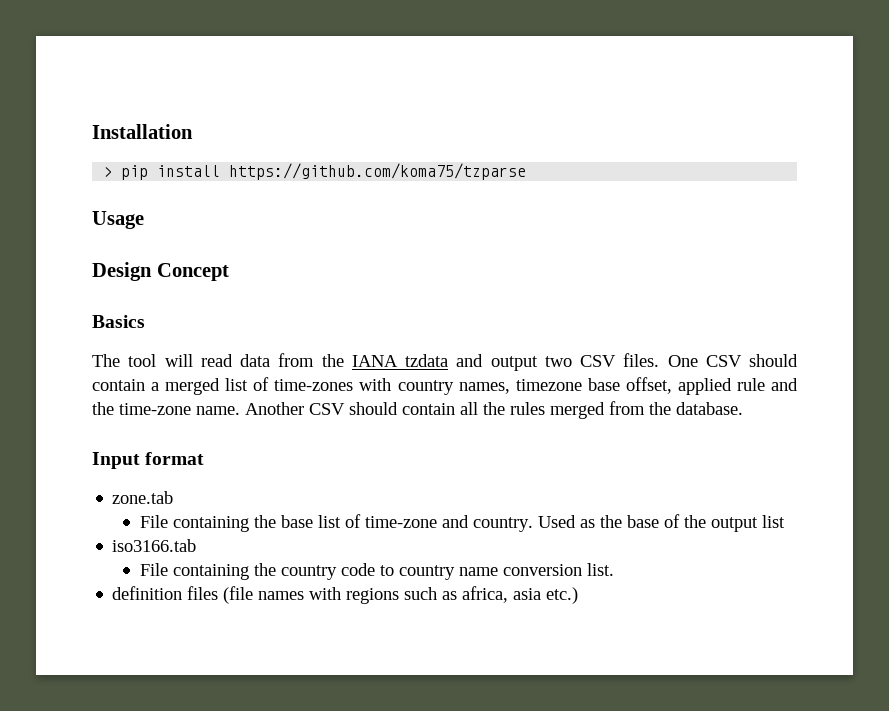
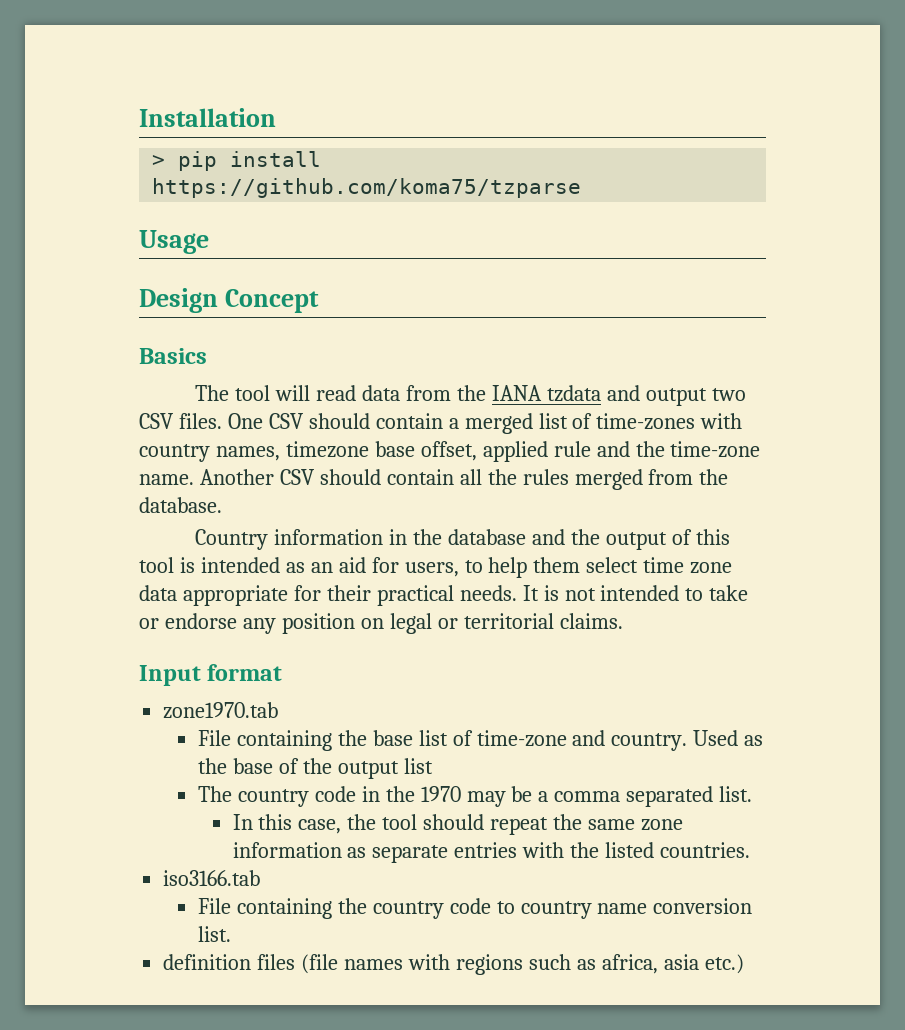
+ Country information in the database and the output of this tool is intended as an aid for users, to help them select time zone data appropriate for their practical needs. It is not intended to take or endorse any position on legal or territorial claims.
- zone.tab
+ zone1970.tab
+ The country code in the 1970 may be a comma separated list.
+ In this case, the tool should repeat the same zone information as separate entries with the listed countries.

